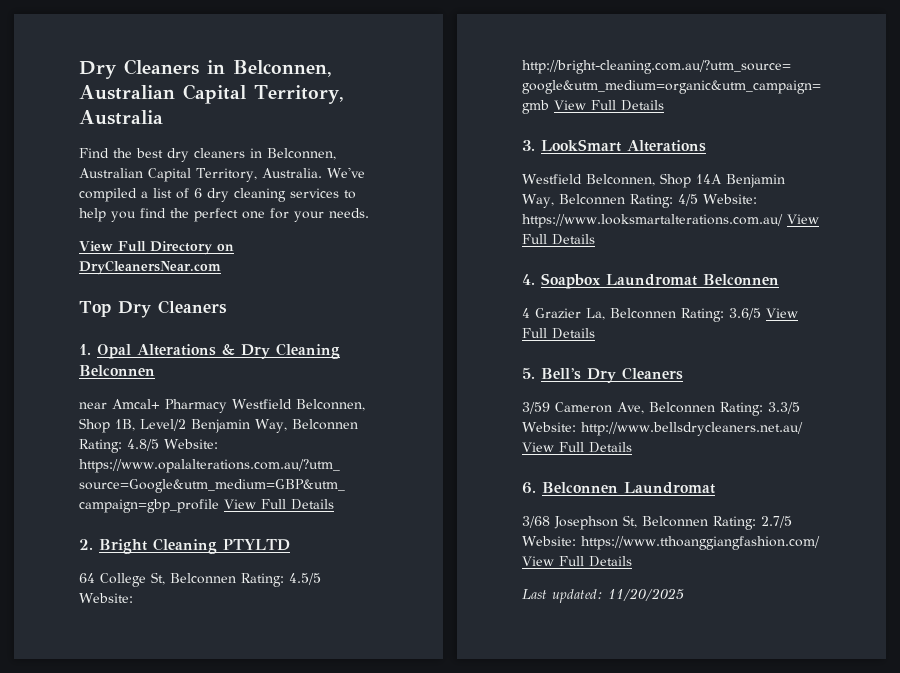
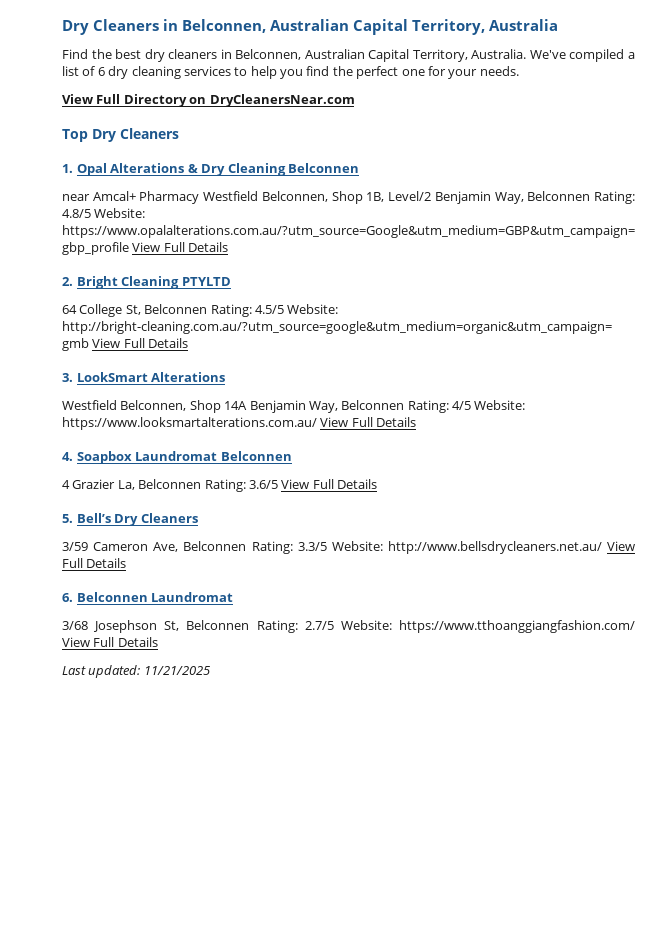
- Last updated: 11/20/2025
+ Last updated: 11/21/2025

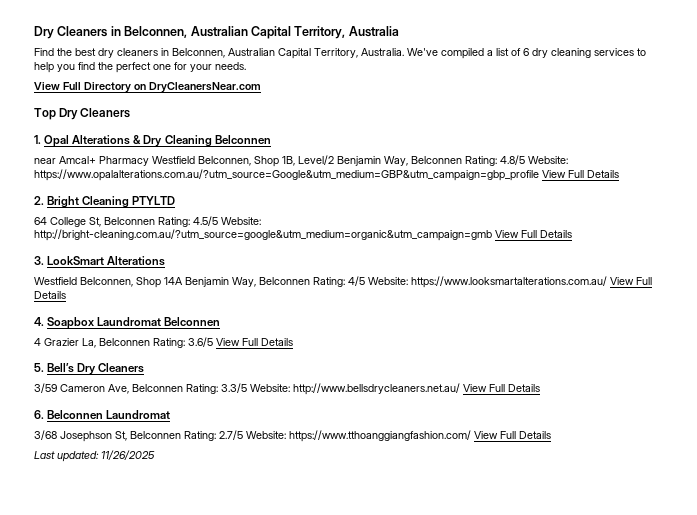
- Last updated: 11/21/2025
+ Last updated: 11/26/2025

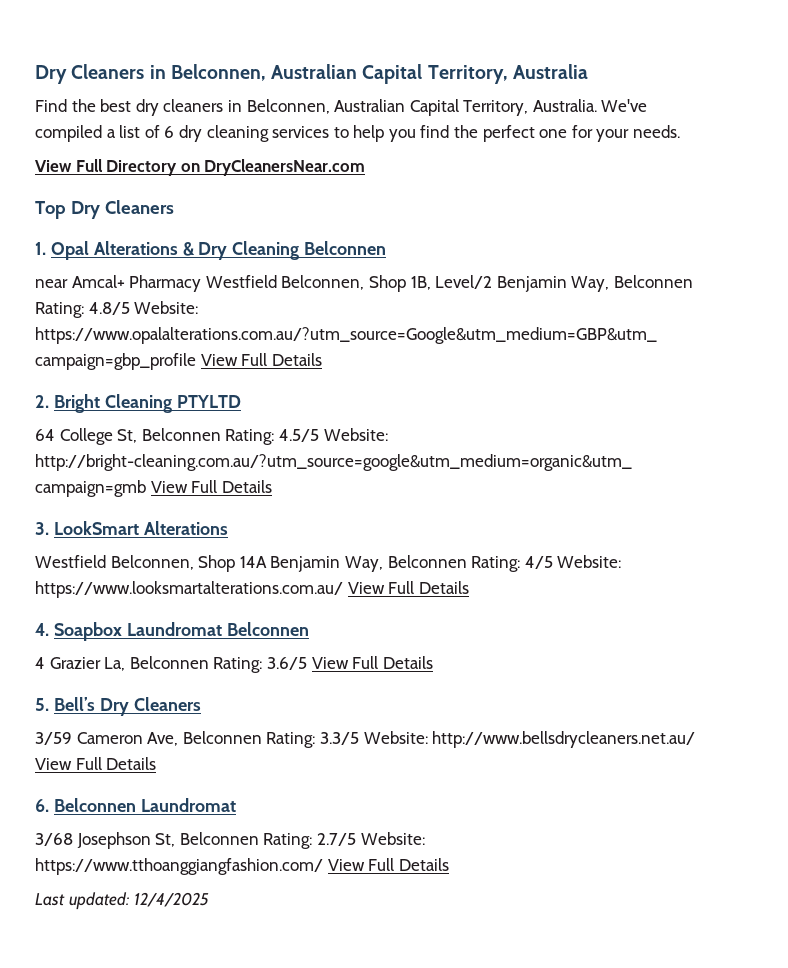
- Last updated: 11/26/2025
+ Last updated: 12/4/2025

